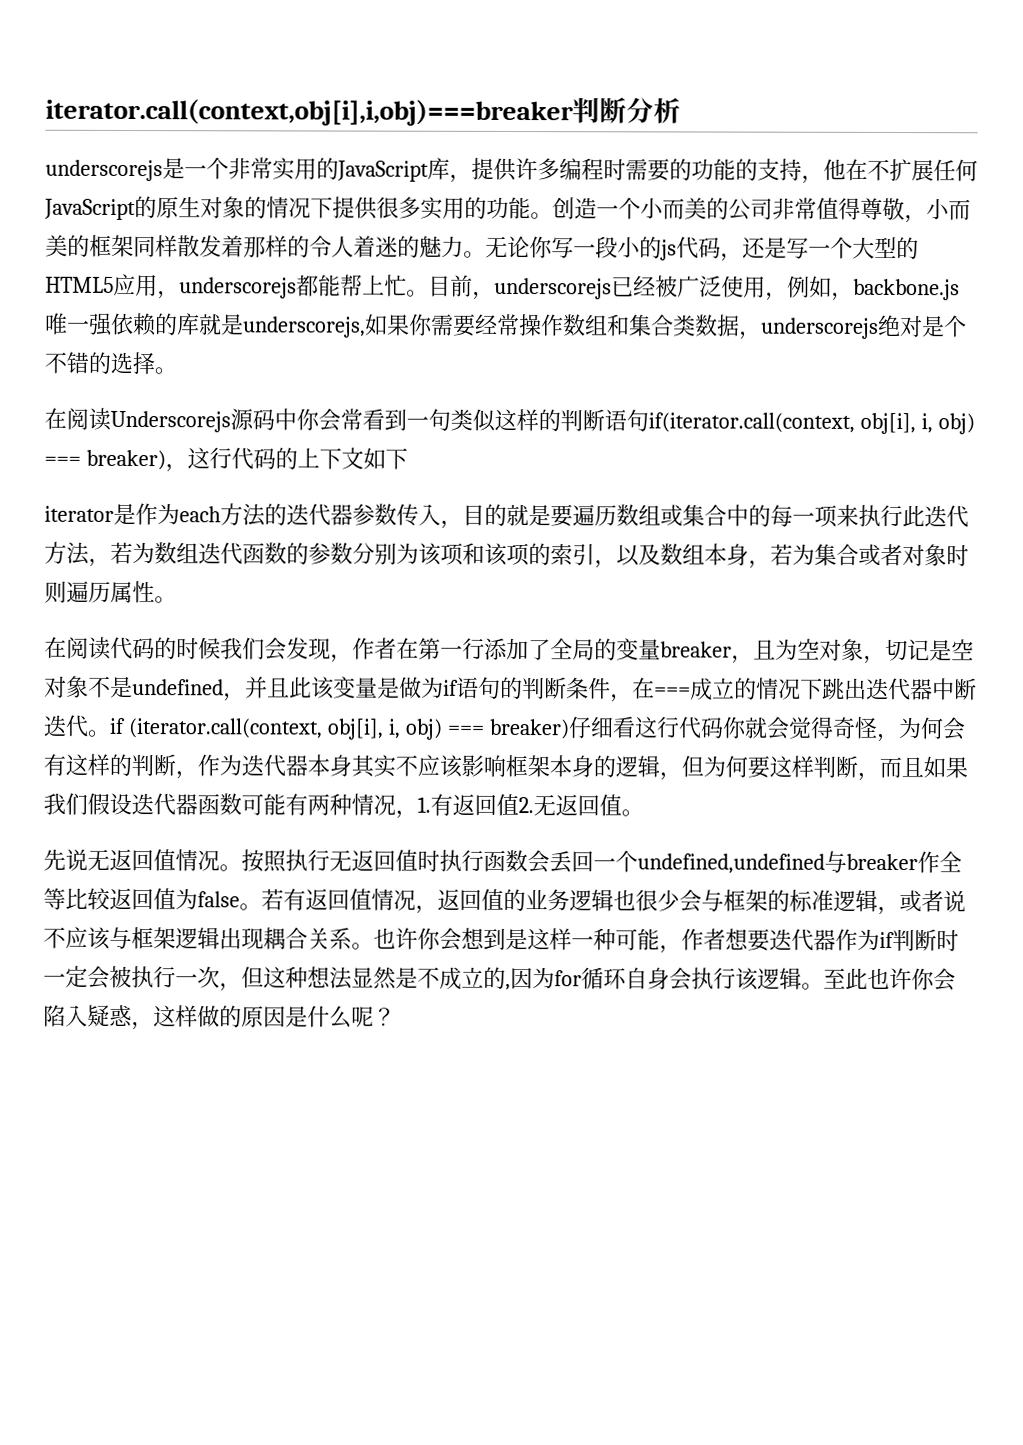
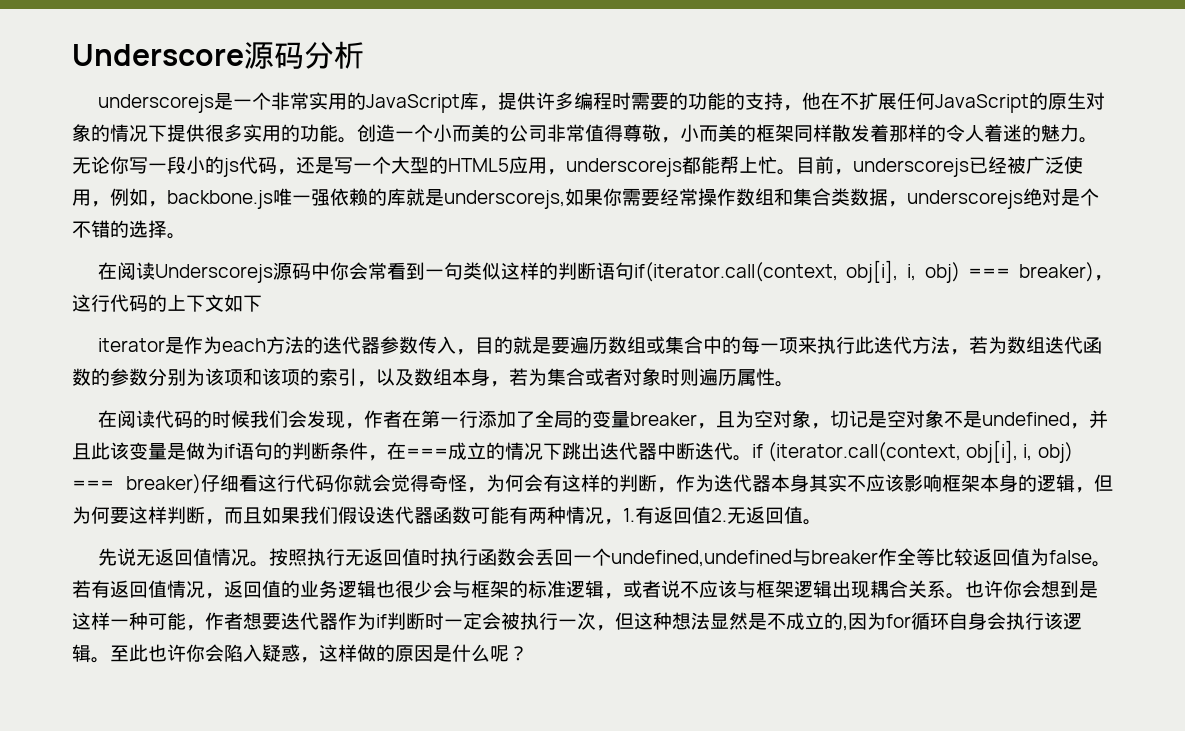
- iterator.call(context,obj[i],i,obj)===breaker判断分析
+ Underscore源码分析

